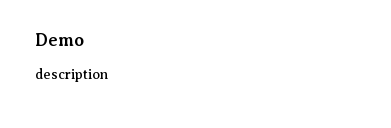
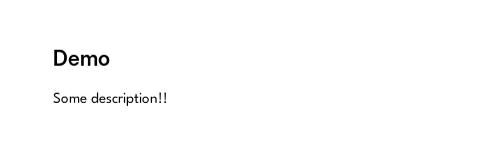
- description
+ Some description!!

